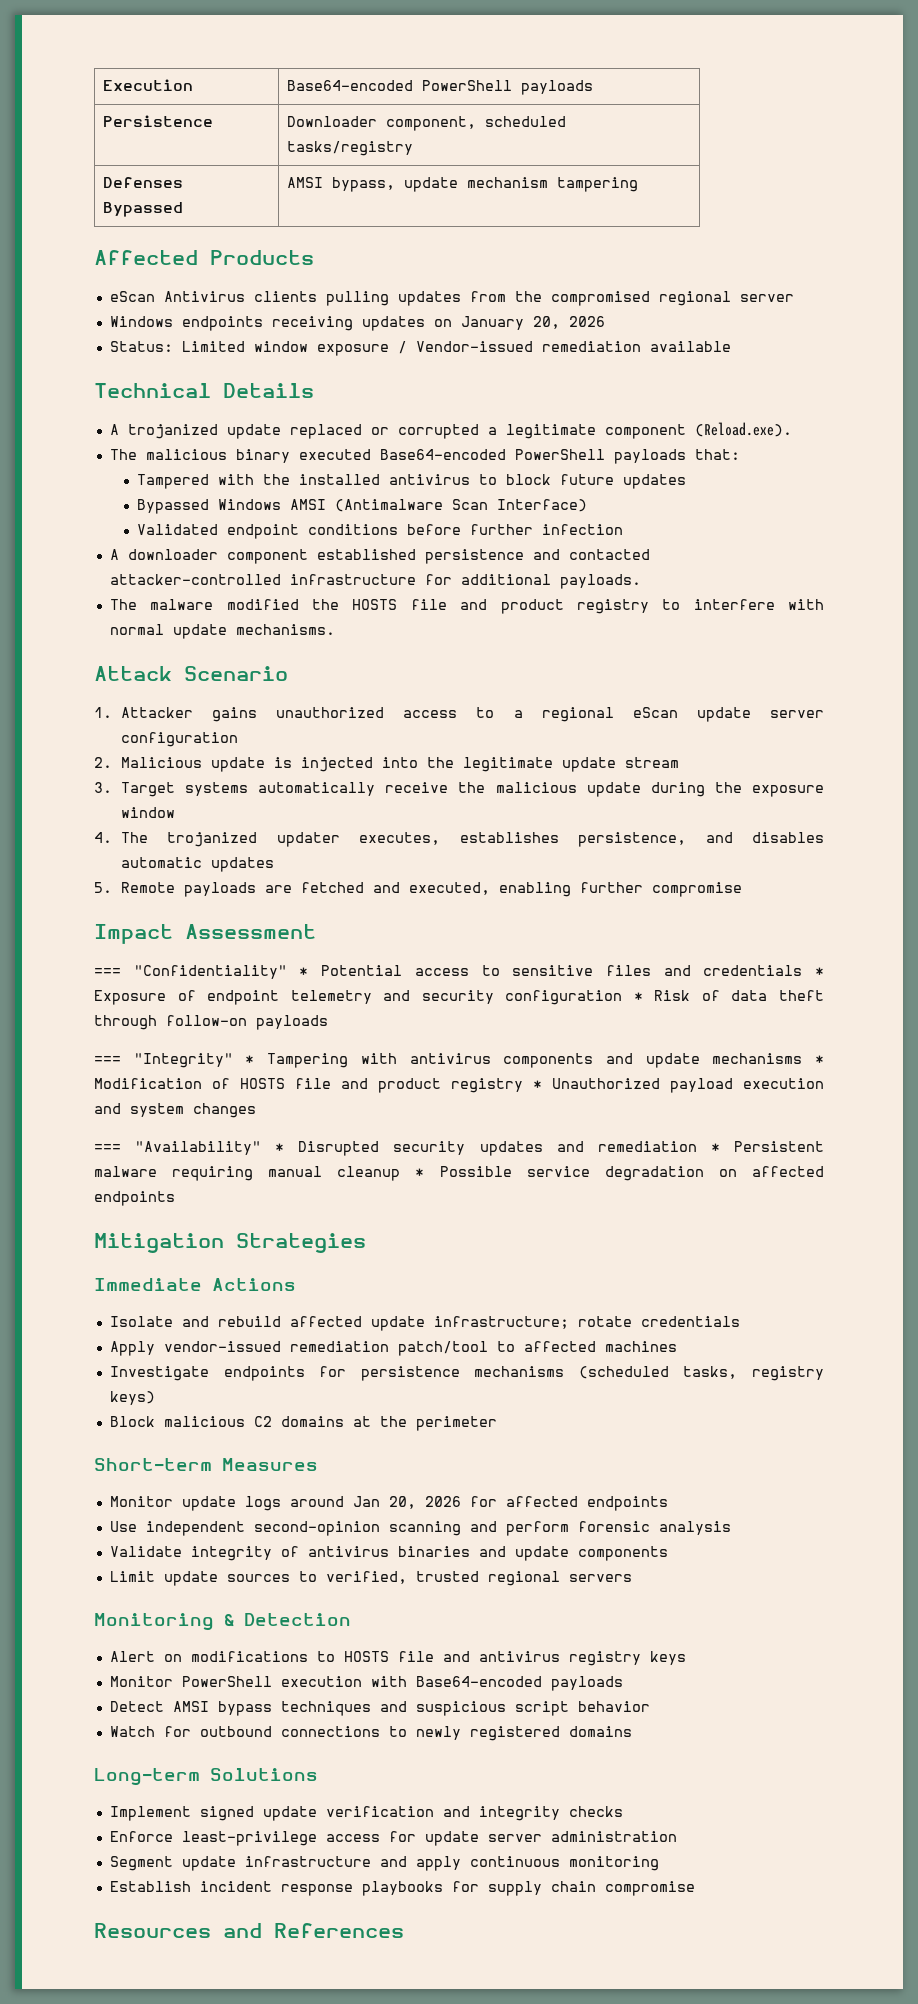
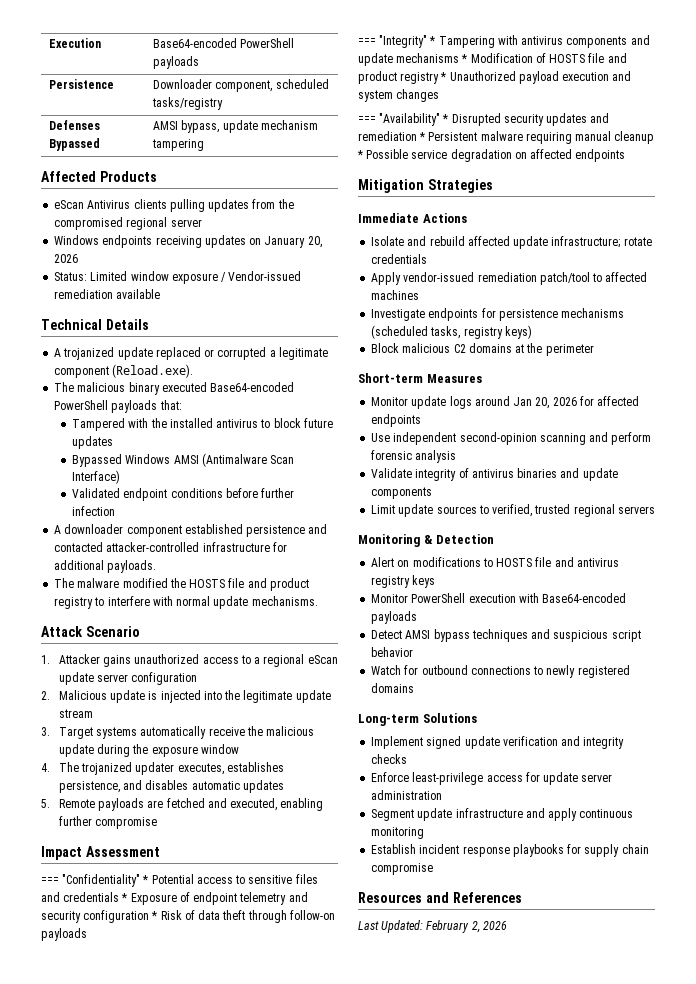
+ Last Updated: February 2, 2026

